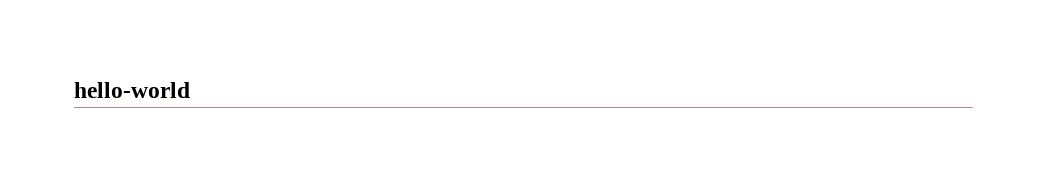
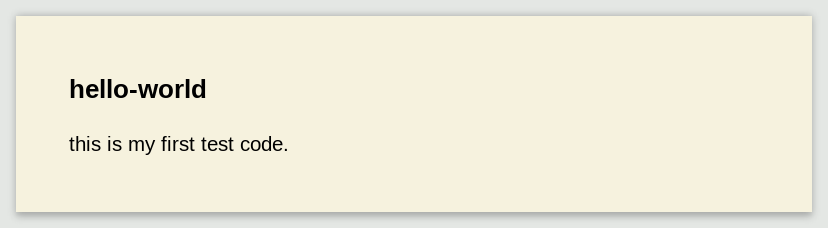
+ this is my first test code.

